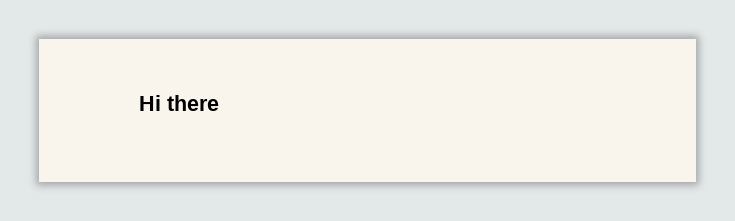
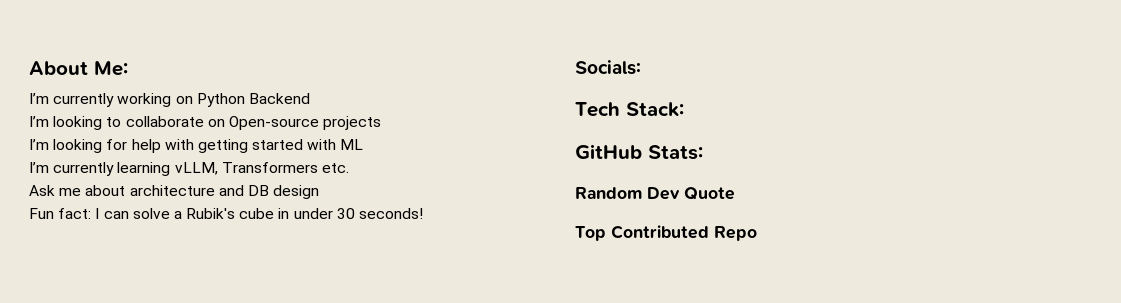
- Hi there
+ About Me:
+ I’m currently working on Python Backend
+ I’m looking to collaborate on Open-source projects
+ I’m looking for help with getting started with ML
+ I’m currently learning vLLM, Transformers etc.
+ Ask me about architecture and DB design
+ Fun fact: I can solve a Rubik's cube in under 30 seconds!
+ Socials:
+ Tech Stack:
+ GitHub Stats:
+ Random Dev Quote
+ Top Contributed Repo

